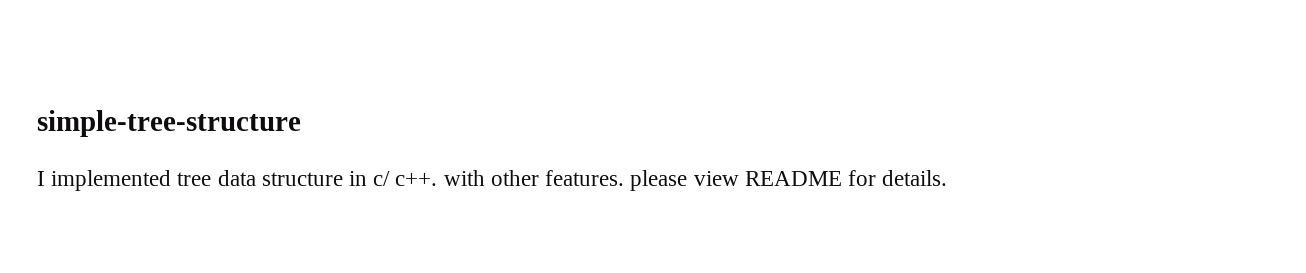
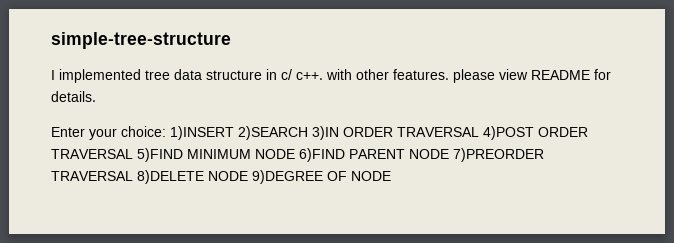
+ Enter your choice: 1)INSERT 2)SEARCH 3)IN ORDER TRAVERSAL 4)POST ORDER TRAVERSAL 5)FIND MINIMUM NODE 6)FIND PARENT NODE 7)PREORDER TRAVERSAL 8)DELETE NODE 9)DEGREE OF NODE

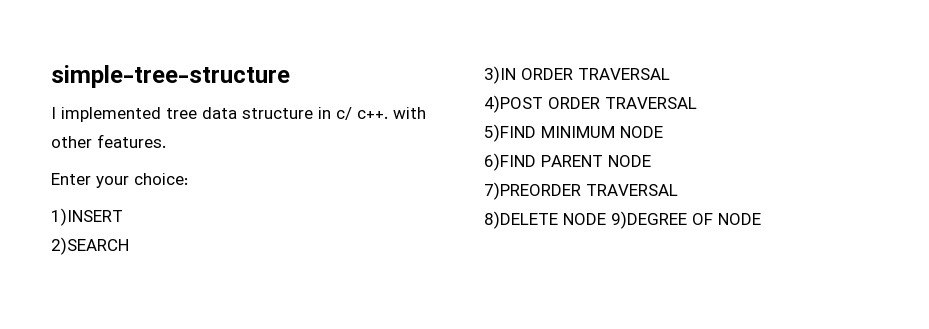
- I implemented tree data structure in c/ c++. with other features. please view README for details.
+ I implemented tree data structure in c/ c++. with other features.
- Enter your choice: 1)INSERT 2)SEARCH 3)IN ORDER TRAVERSAL 4)POST ORDER TRAVERSAL 5)FIND MINIMUM NODE 6)FIND PARENT NODE 7)PREORDER TRAVERSAL 8)DELETE NODE 9)DEGREE OF NODE
+ Enter your choice:
+ 1)INSERT
+ 2)SEARCH
+ 3)IN ORDER TRAVERSAL
+ 4)POST ORDER TRAVERSAL
+ 5)FIND MINIMUM NODE
+ 6)FIND PARENT NODE
+ 7)PREORDER TRAVERSAL
+ 8)DELETE NODE 9)DEGREE OF NODE

